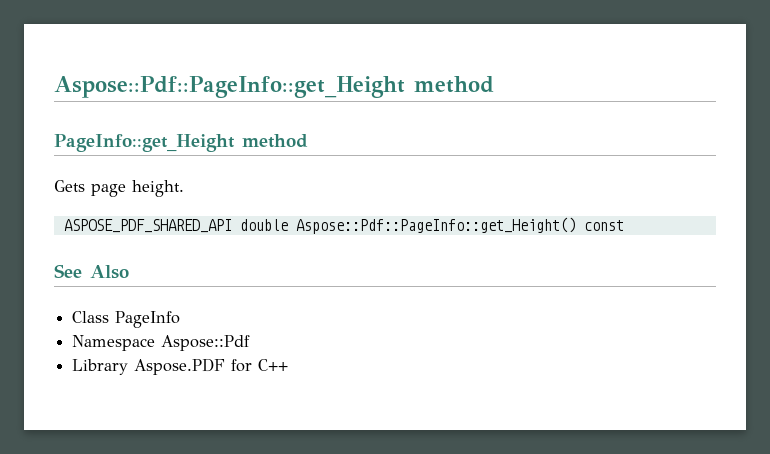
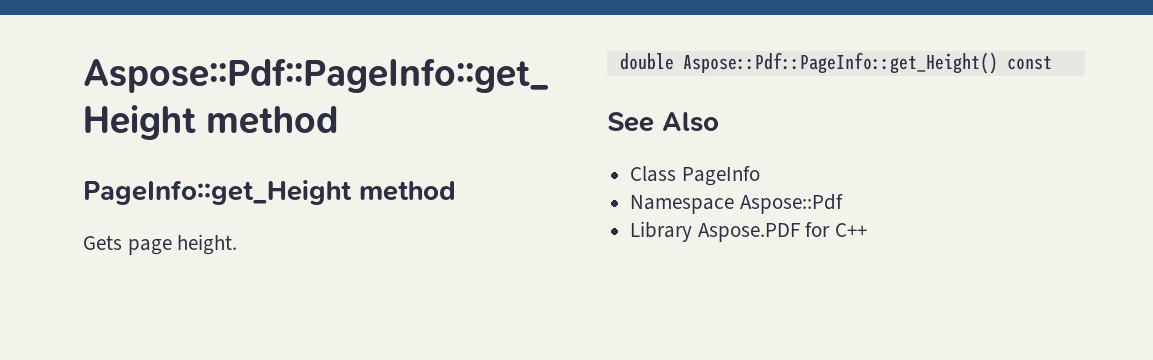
- ASPOSE_PDF_SHARED_API double Aspose::Pdf::PageInfo::get_Height() const
+ double Aspose::Pdf::PageInfo::get_Height() const

